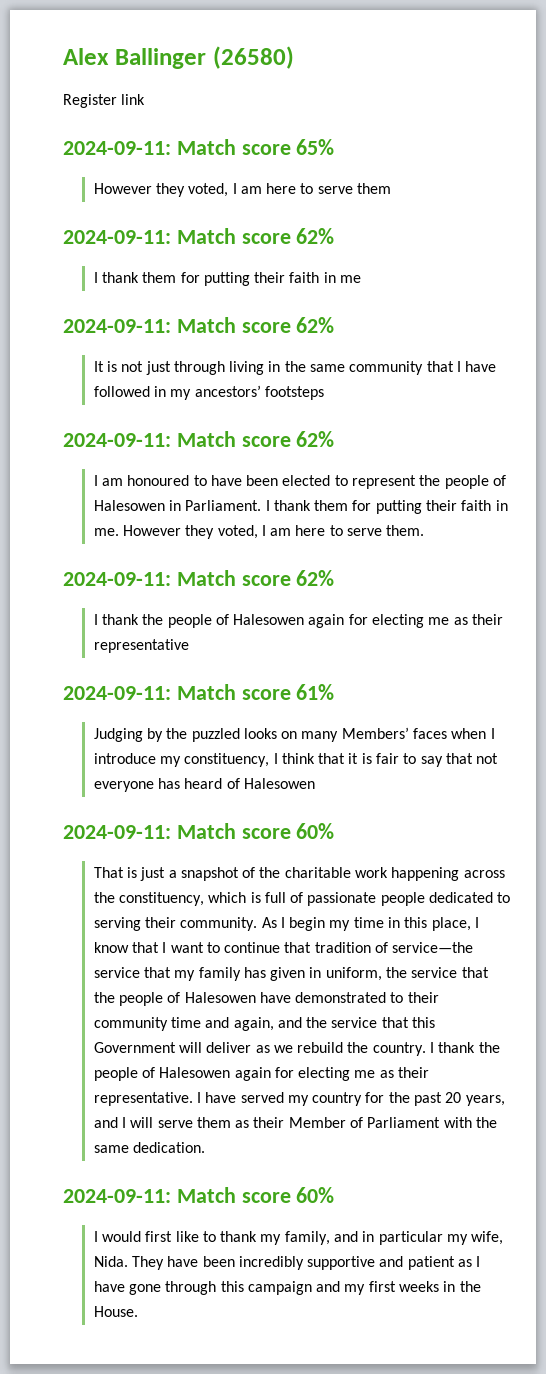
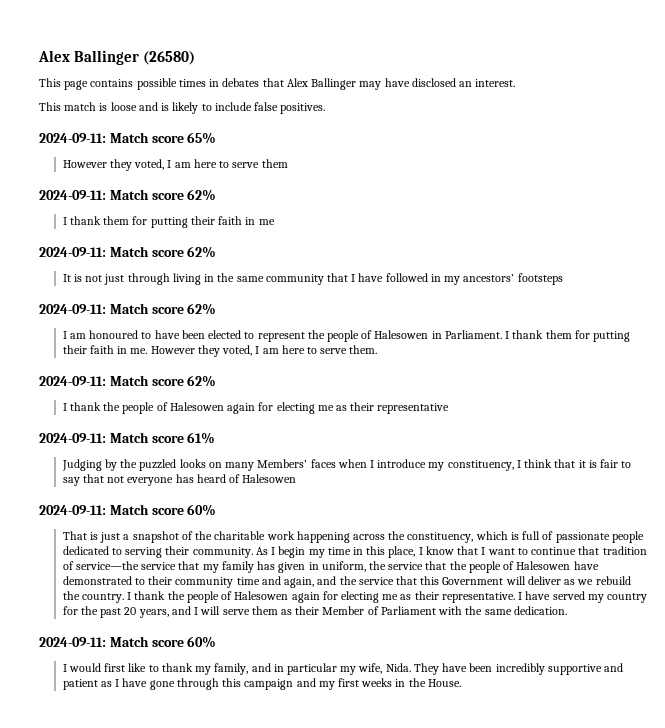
- Register link
+ This page contains possible times in debates that Alex Ballinger may have disclosed an interest.
+ This match is loose and is likely to include false positives.

